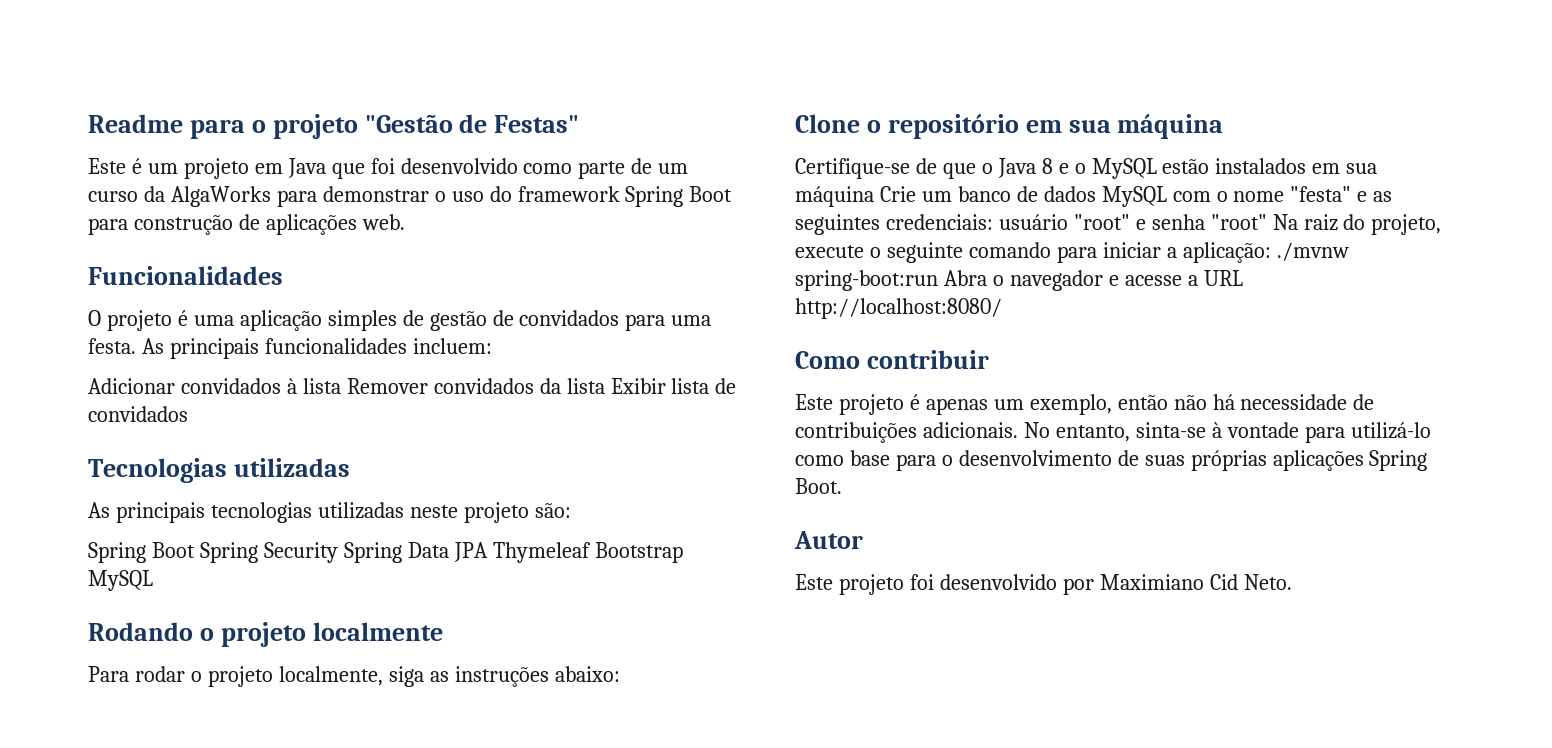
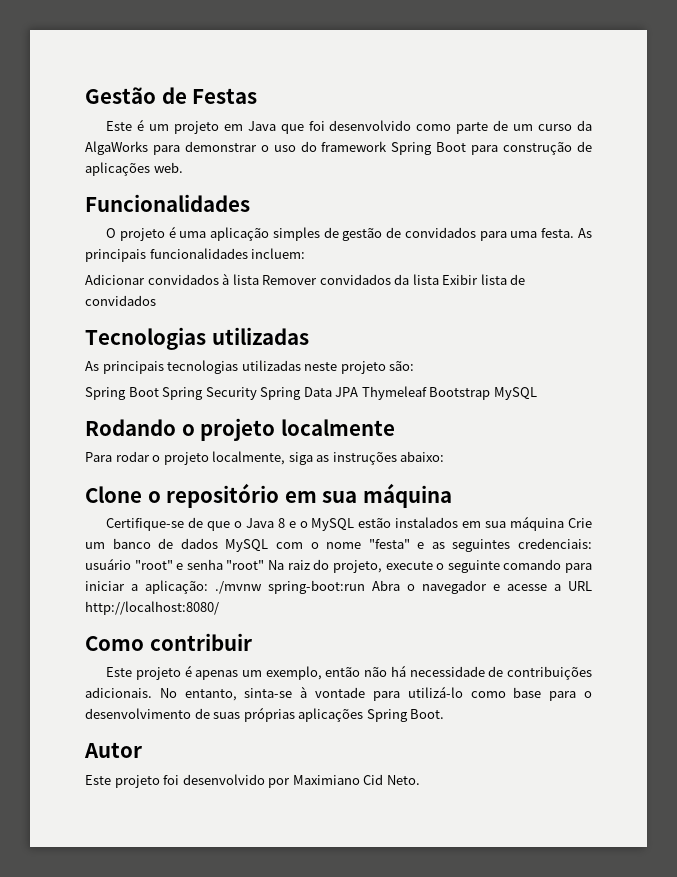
- Readme para o projeto "Gestão de Festas"
+ Gestão de Festas

